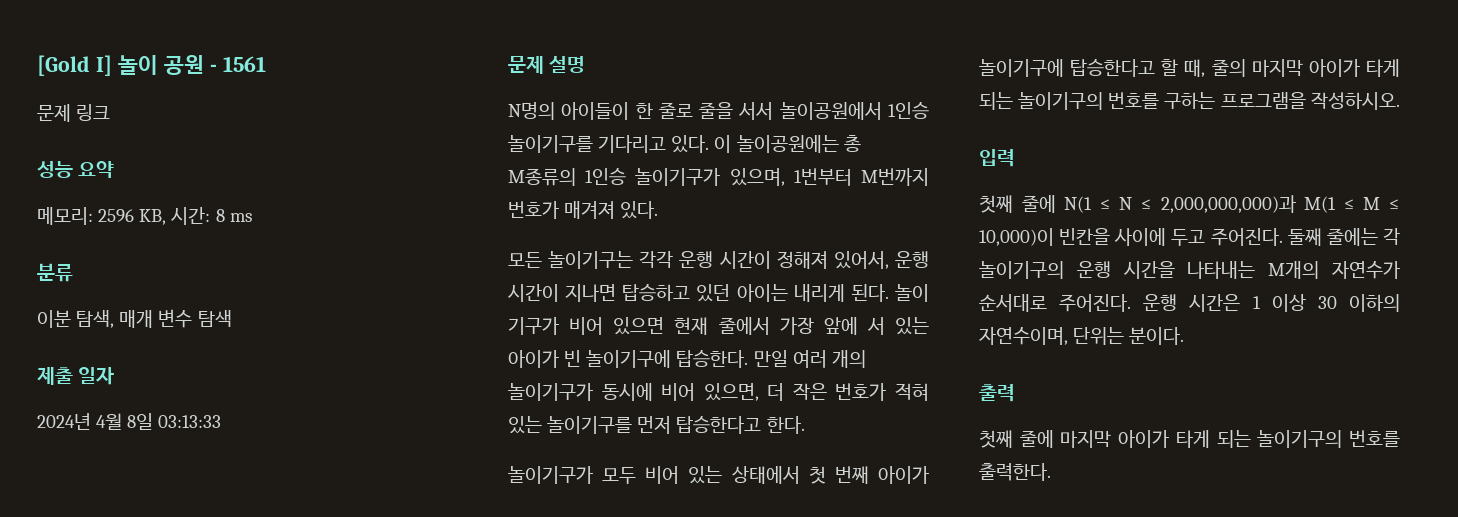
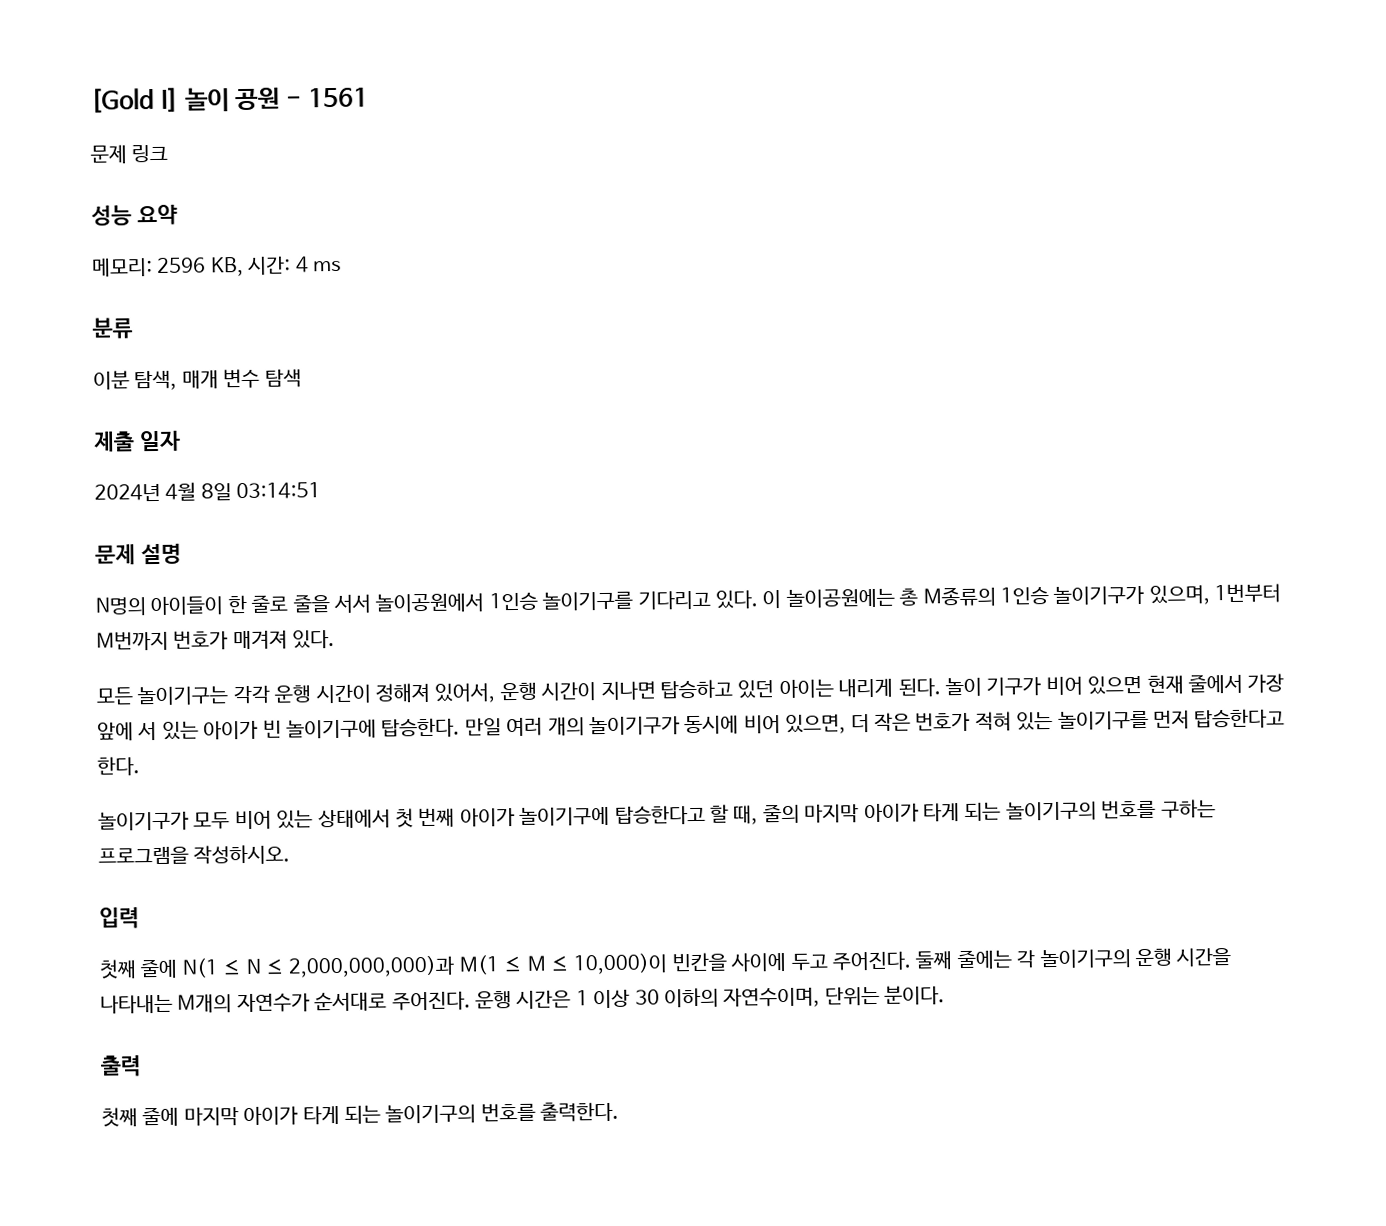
- 메모리: 2596 KB, 시간: 8 ms
+ 메모리: 2596 KB, 시간: 4 ms
- 2024년 4월 8일 03:13:33
+ 2024년 4월 8일 03:14:51

